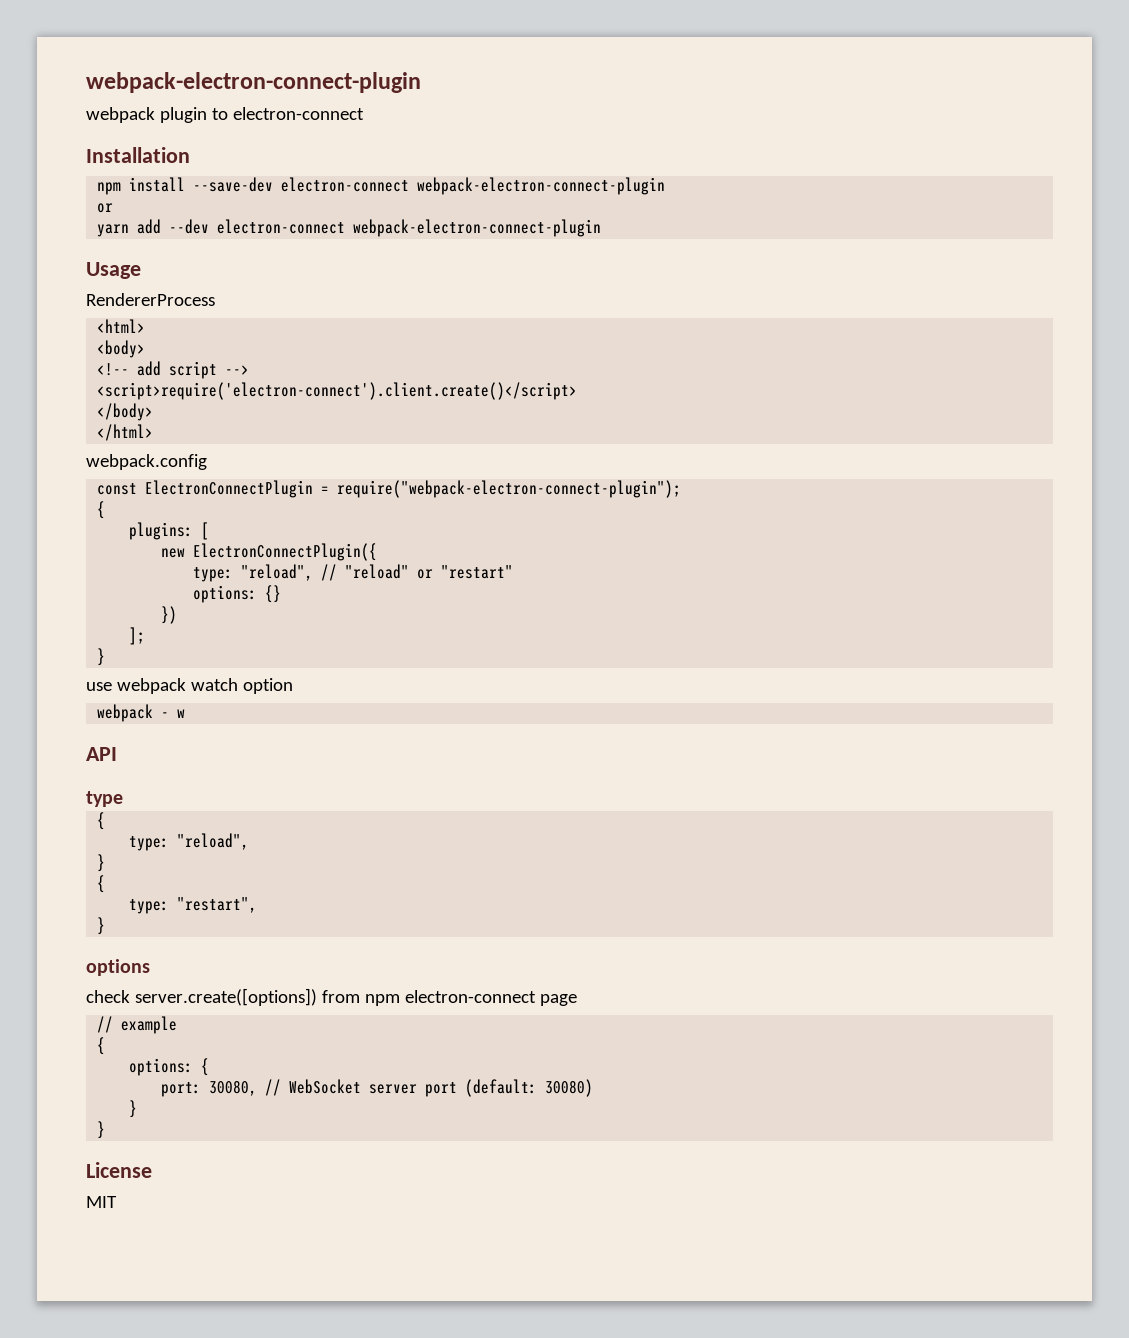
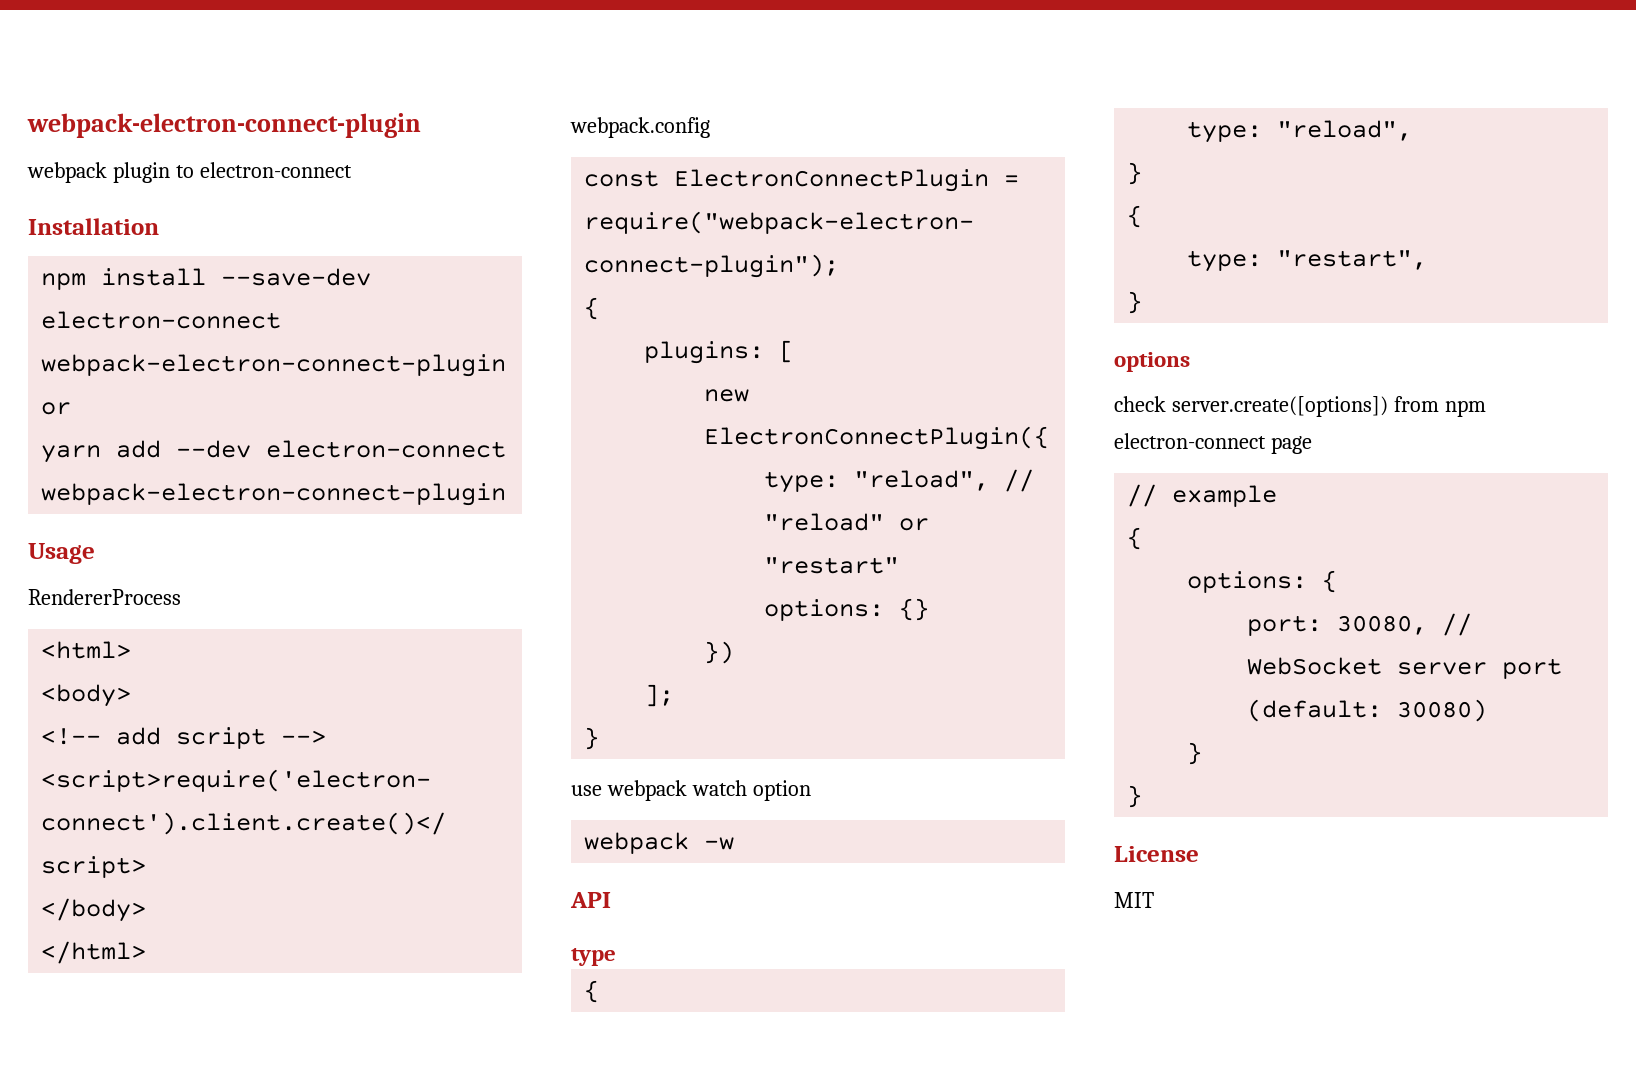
- webpack - w
+ webpack -w

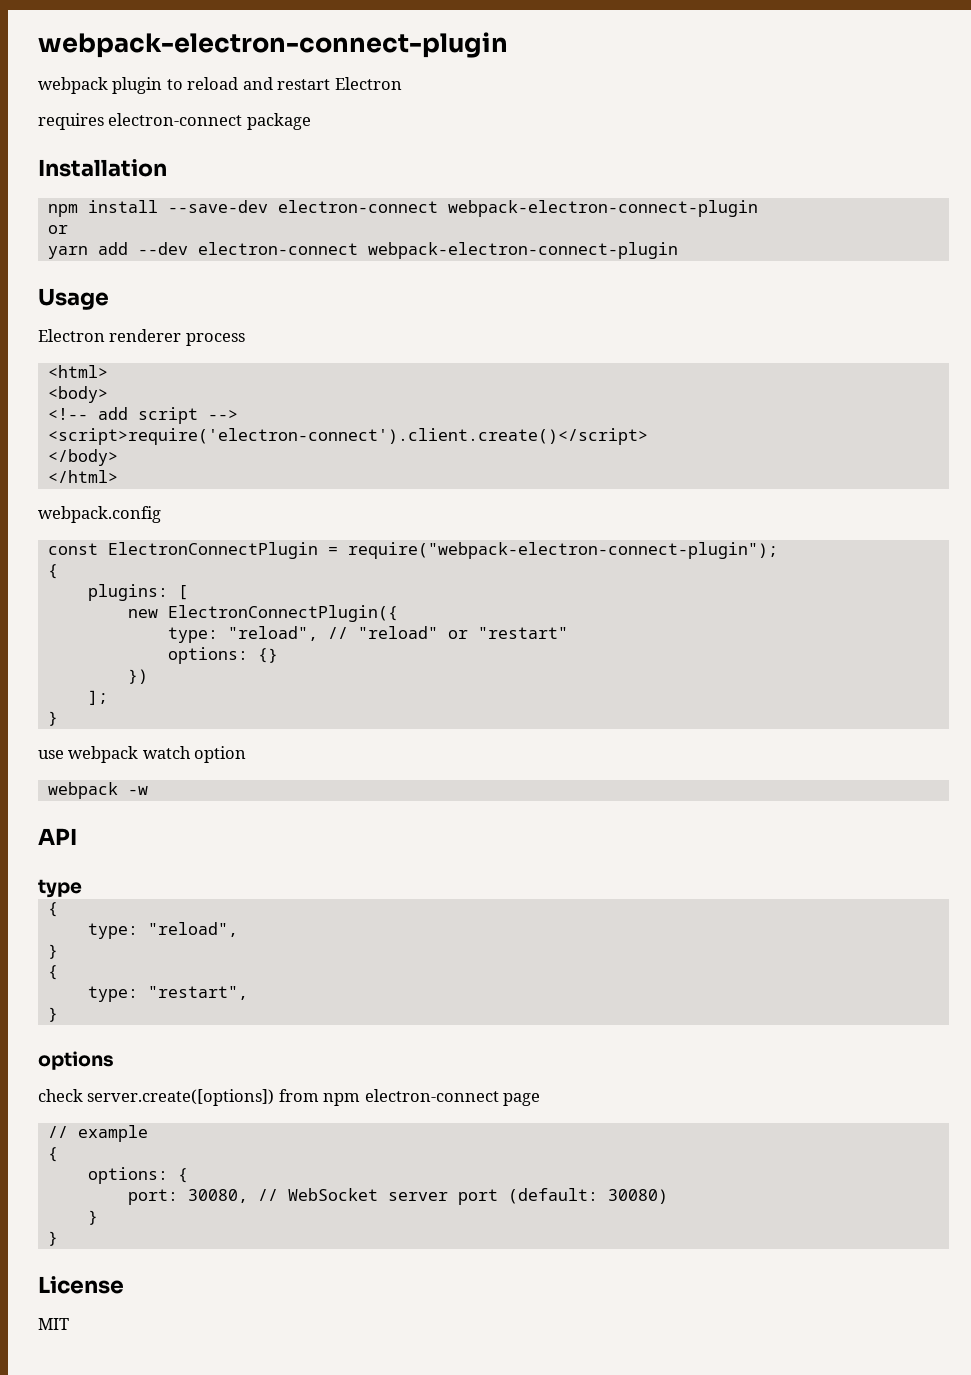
- webpack plugin to electron-connect
+ webpack plugin to reload and restart Electron
+ requires electron-connect package
- RendererProcess
+ Electron renderer process

